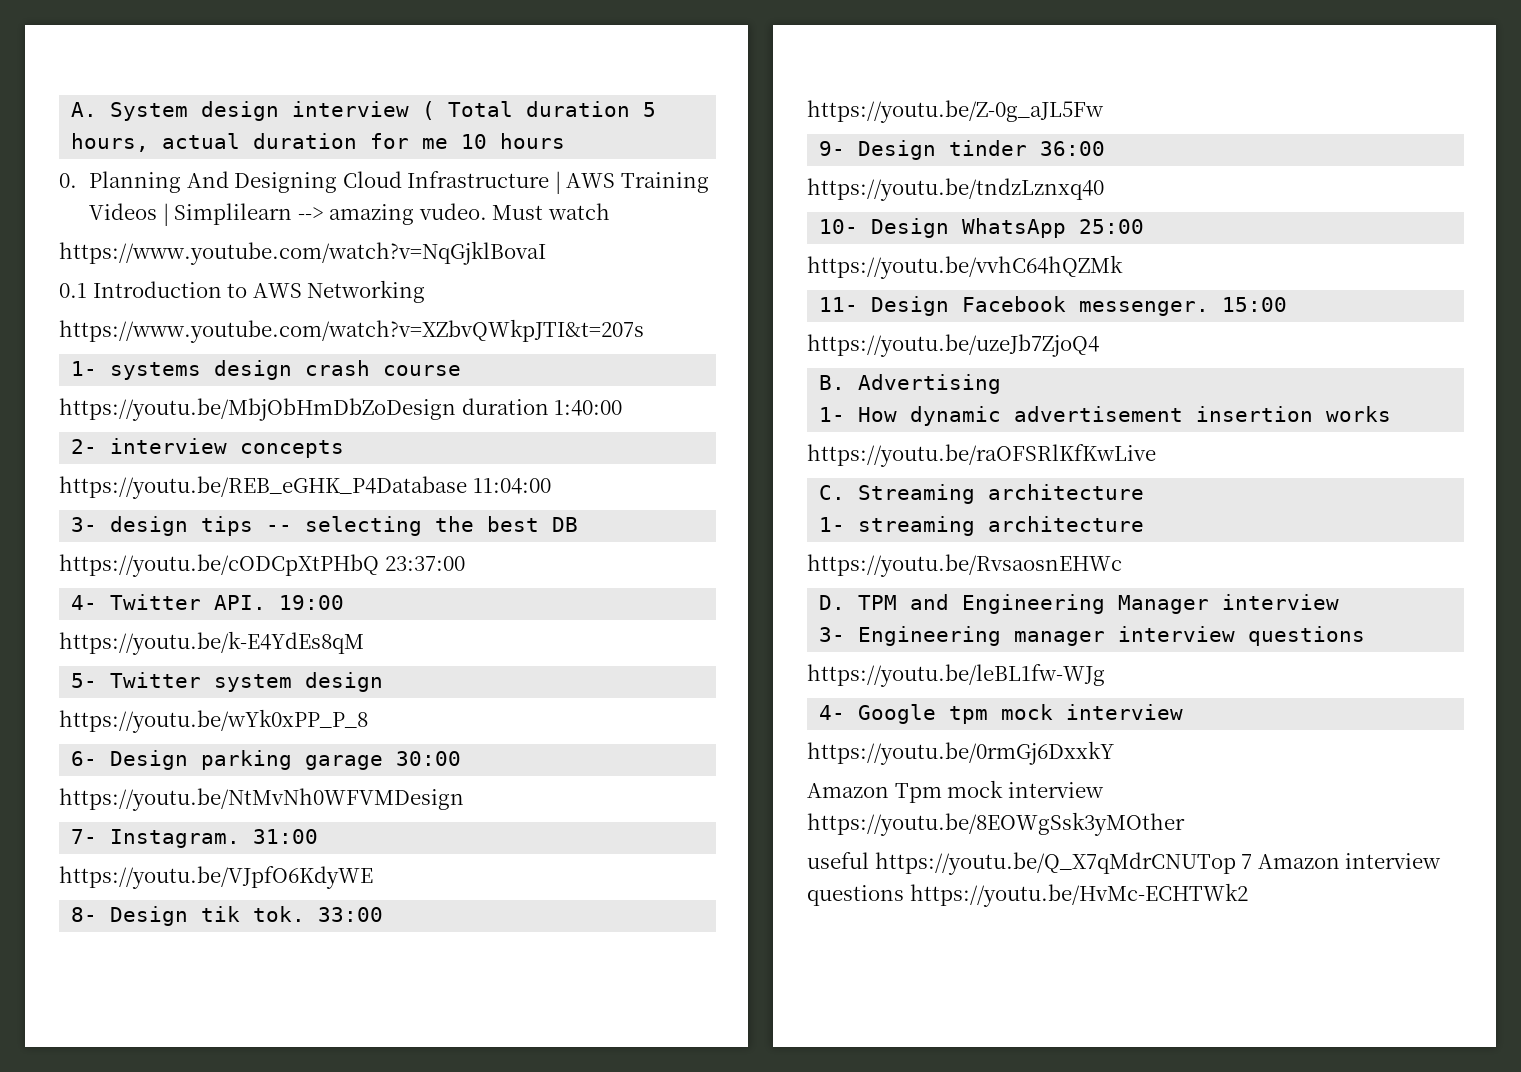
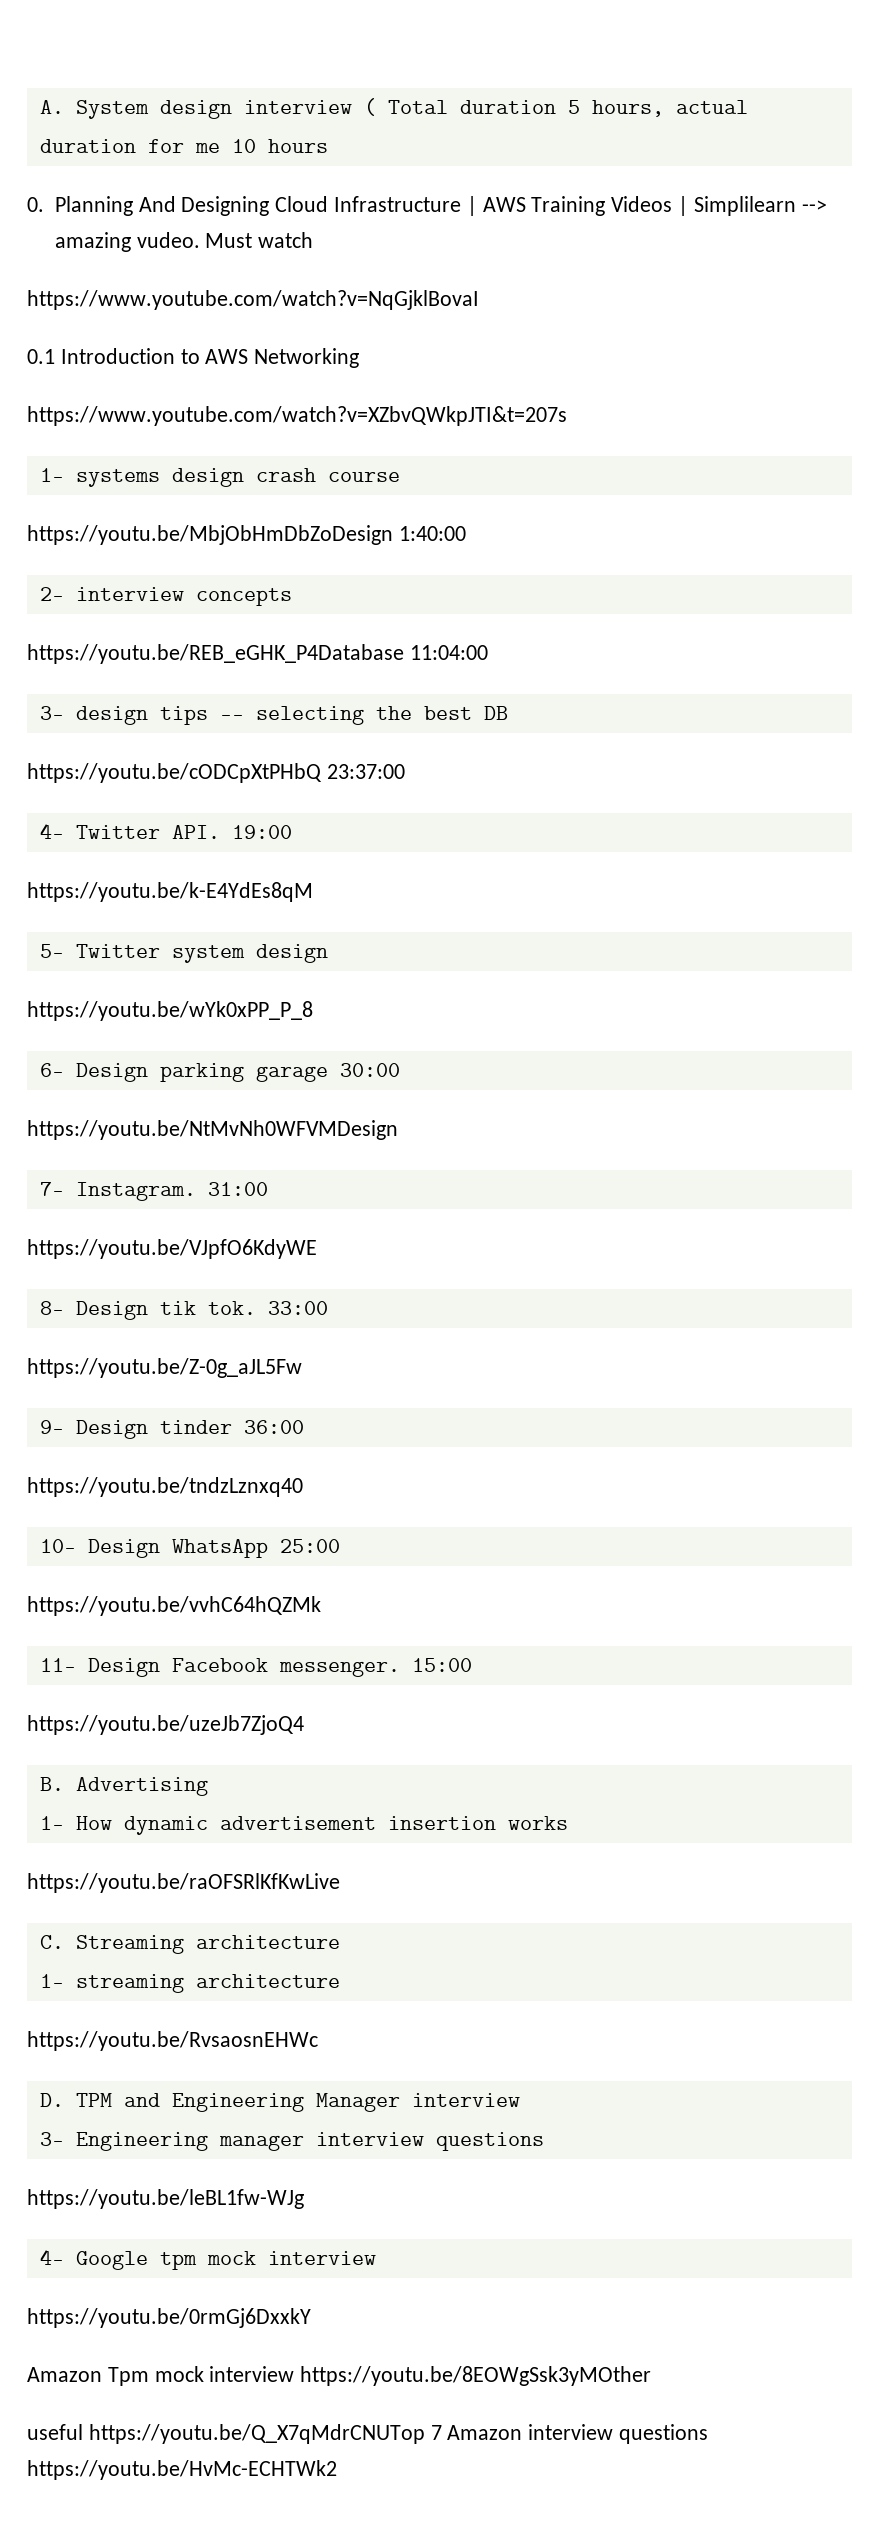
- https://youtu.be/MbjObHmDbZoDesign duration 1:40:00
+ https://youtu.be/MbjObHmDbZoDesign 1:40:00

